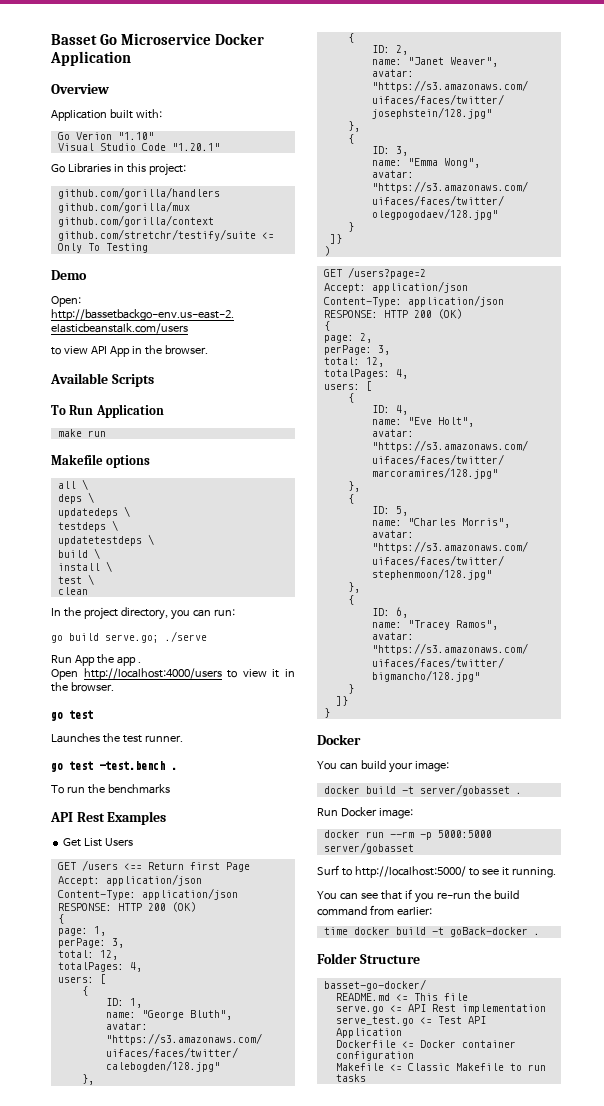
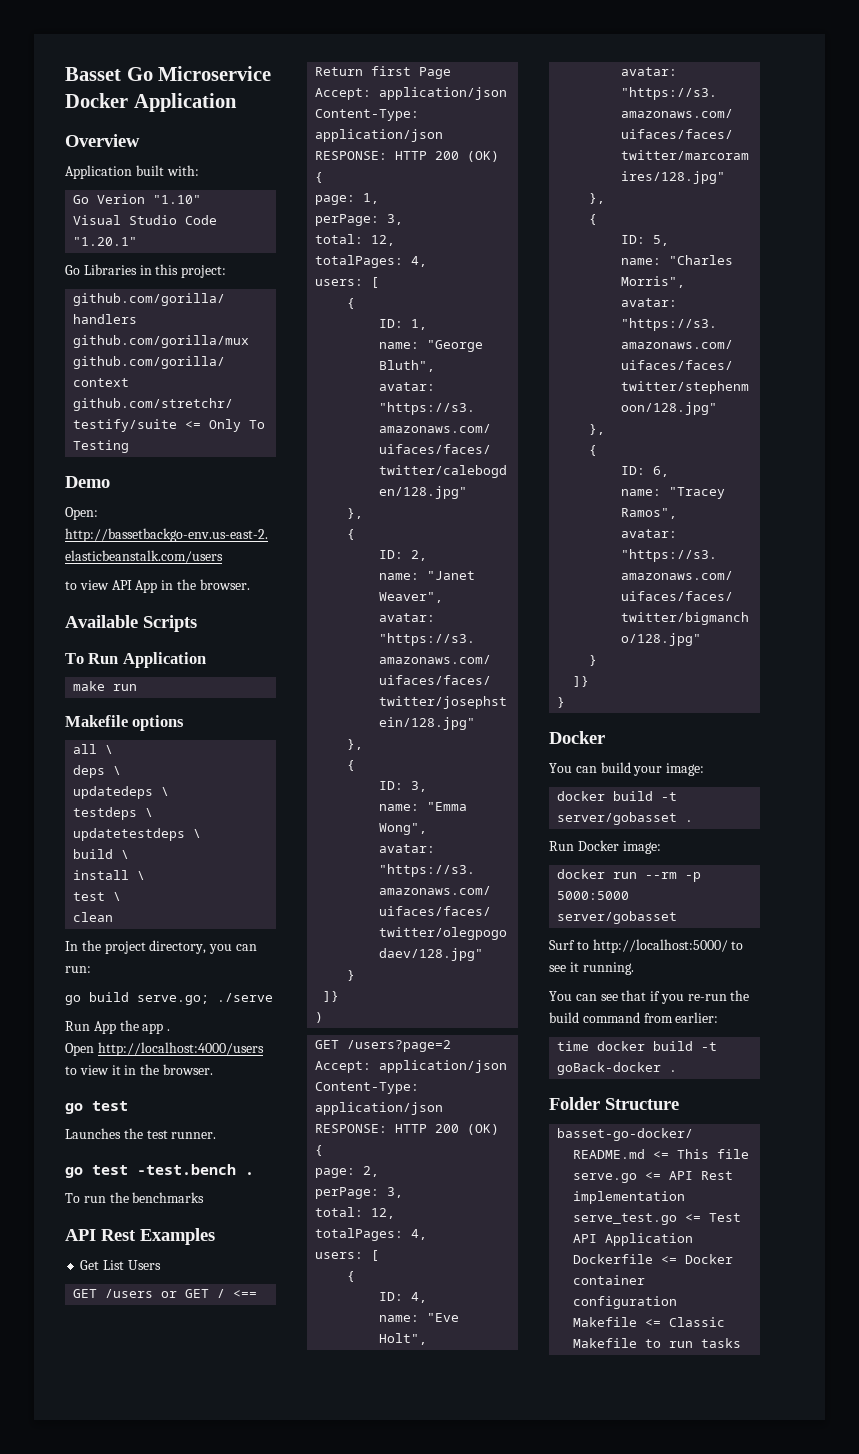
- GET /users <== Return first Page
+ GET /users or GET / <== Return first Page

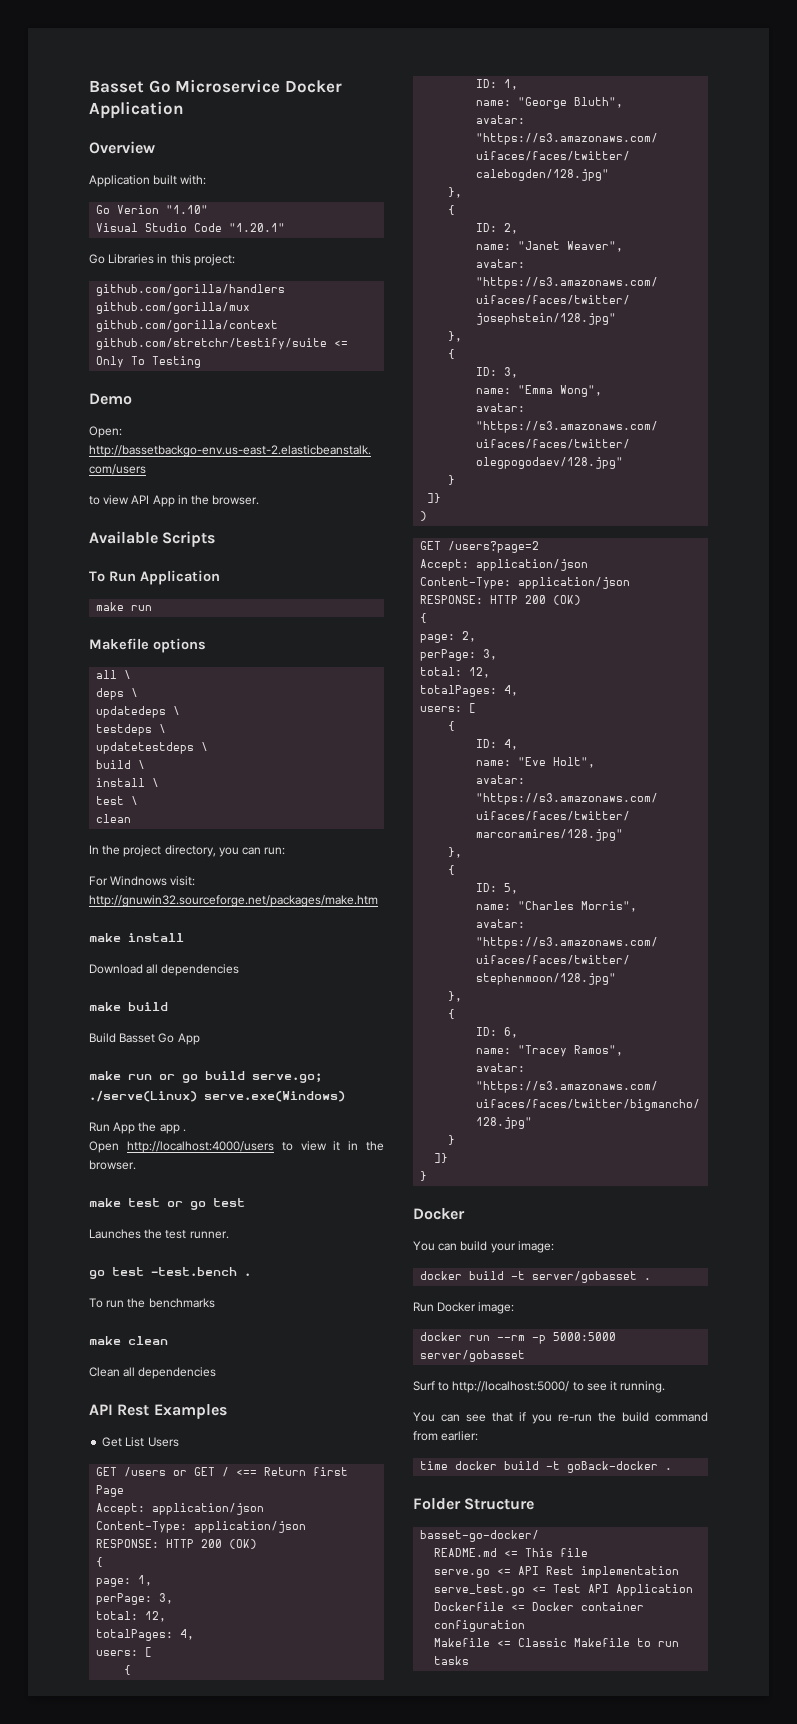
- go build serve.go; ./serve
+ For Windnows visit: http://gnuwin32.sourceforge.net/packages/make.htm
+ make install
+ Download all dependencies
+ make build
+ Build Basset Go App
+ make run or go build serve.go; ./serve(Linux) serve.exe(Windows)
  Open http://localhost:4000/users to view it in the browser.
- go test
+ make test or go test
+ make clean
+ Clean all dependencies

